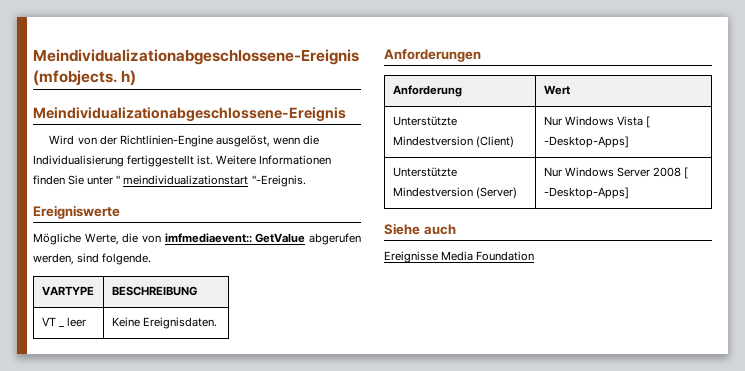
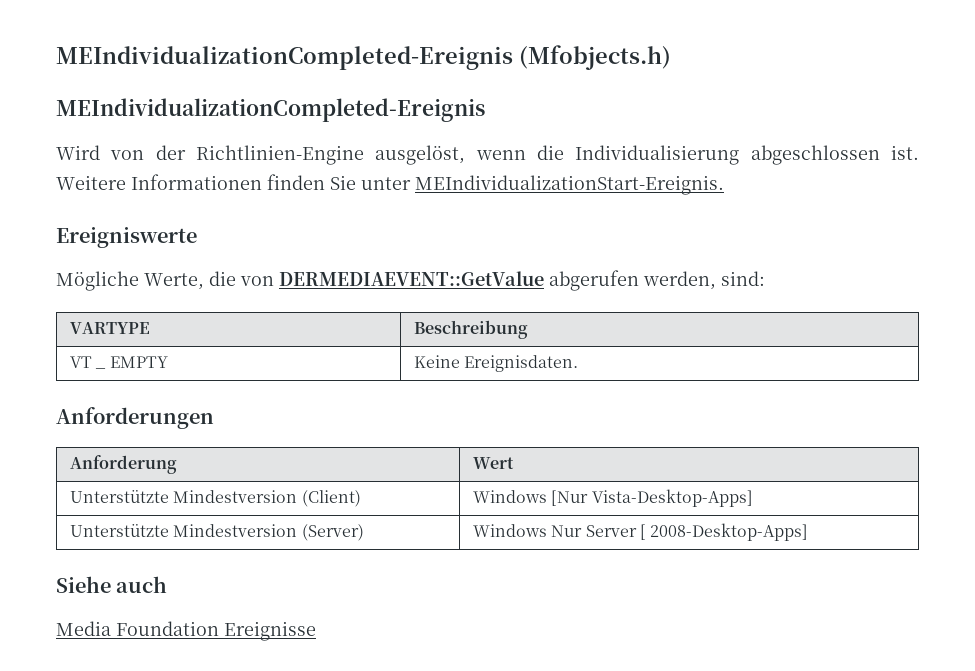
- Meindividualizationabgeschlossene-Ereignis (mfobjects. h)
- Meindividualizationabgeschlossene-Ereignis
+ MEIndividualizationCompleted-Ereignis (Mfobjects.h)
+ MEIndividualizationCompleted-Ereignis
- Wird von der Richtlinien-Engine ausgelöst, wenn die Individualisierung fertiggestellt ist.
+ Wird von der Richtlinien-Engine ausgelöst, wenn die Individualisierung abgeschlossen ist.
- Weitere Informationen finden Sie unter " meindividualizationstart "-Ereignis.
+ Weitere Informationen finden Sie unter MEIndividualizationStart-Ereignis.
- Mögliche Werte, die von imfmediaevent:: GetValue abgerufen werden, sind folgende.
+ Mögliche Werte, die von DERMEDIAEVENT::GetValue abgerufen werden, sind:
- VARTYPE | BESCHREIBUNG
+ VARTYPE | Beschreibung
- VT _ leer | Keine Ereignisdaten.
+ VT _ EMPTY | Keine Ereignisdaten.
- Unterstützte Mindestversion (Client) | Nur Windows Vista [ -Desktop-Apps]
- Unterstützte Mindestversion (Server) | Nur Windows Server 2008 [ -Desktop-Apps]
+ Unterstützte Mindestversion (Client) | Windows [Nur Vista-Desktop-Apps]
+ Unterstützte Mindestversion (Server) | Windows Nur Server [ 2008-Desktop-Apps]
- Ereignisse Media Foundation
+ Media Foundation Ereignisse

